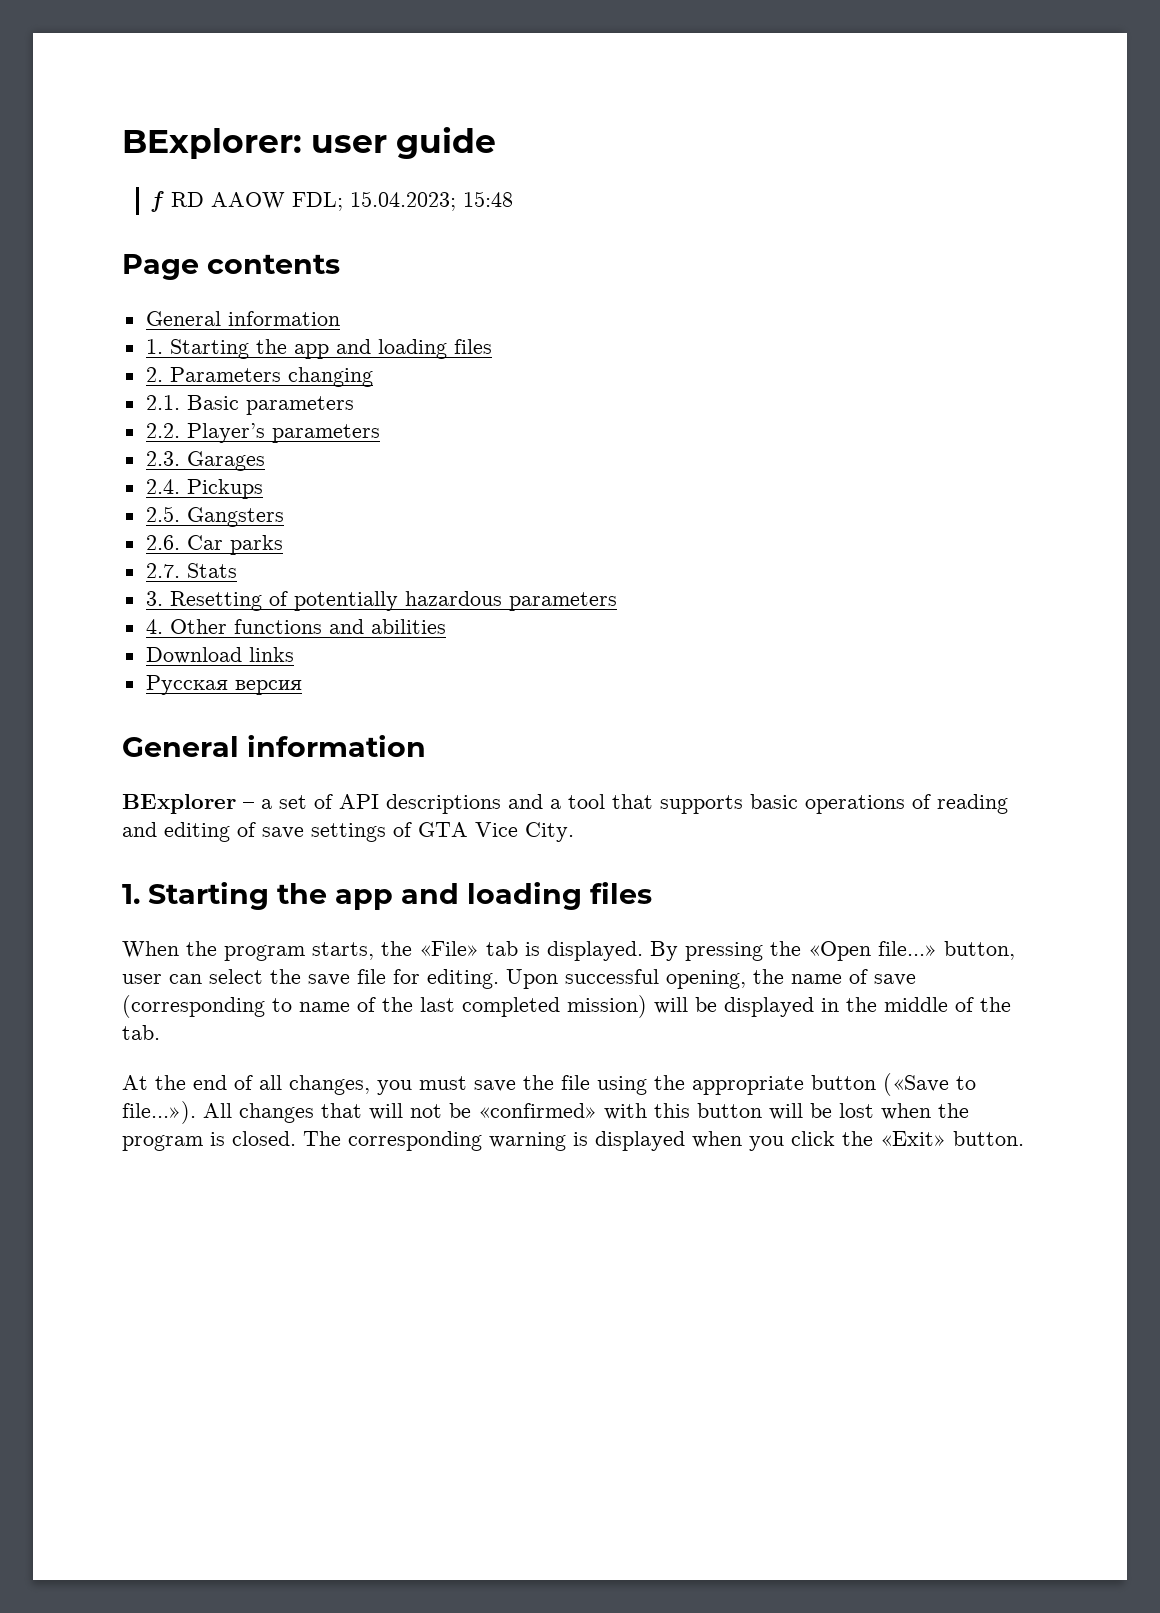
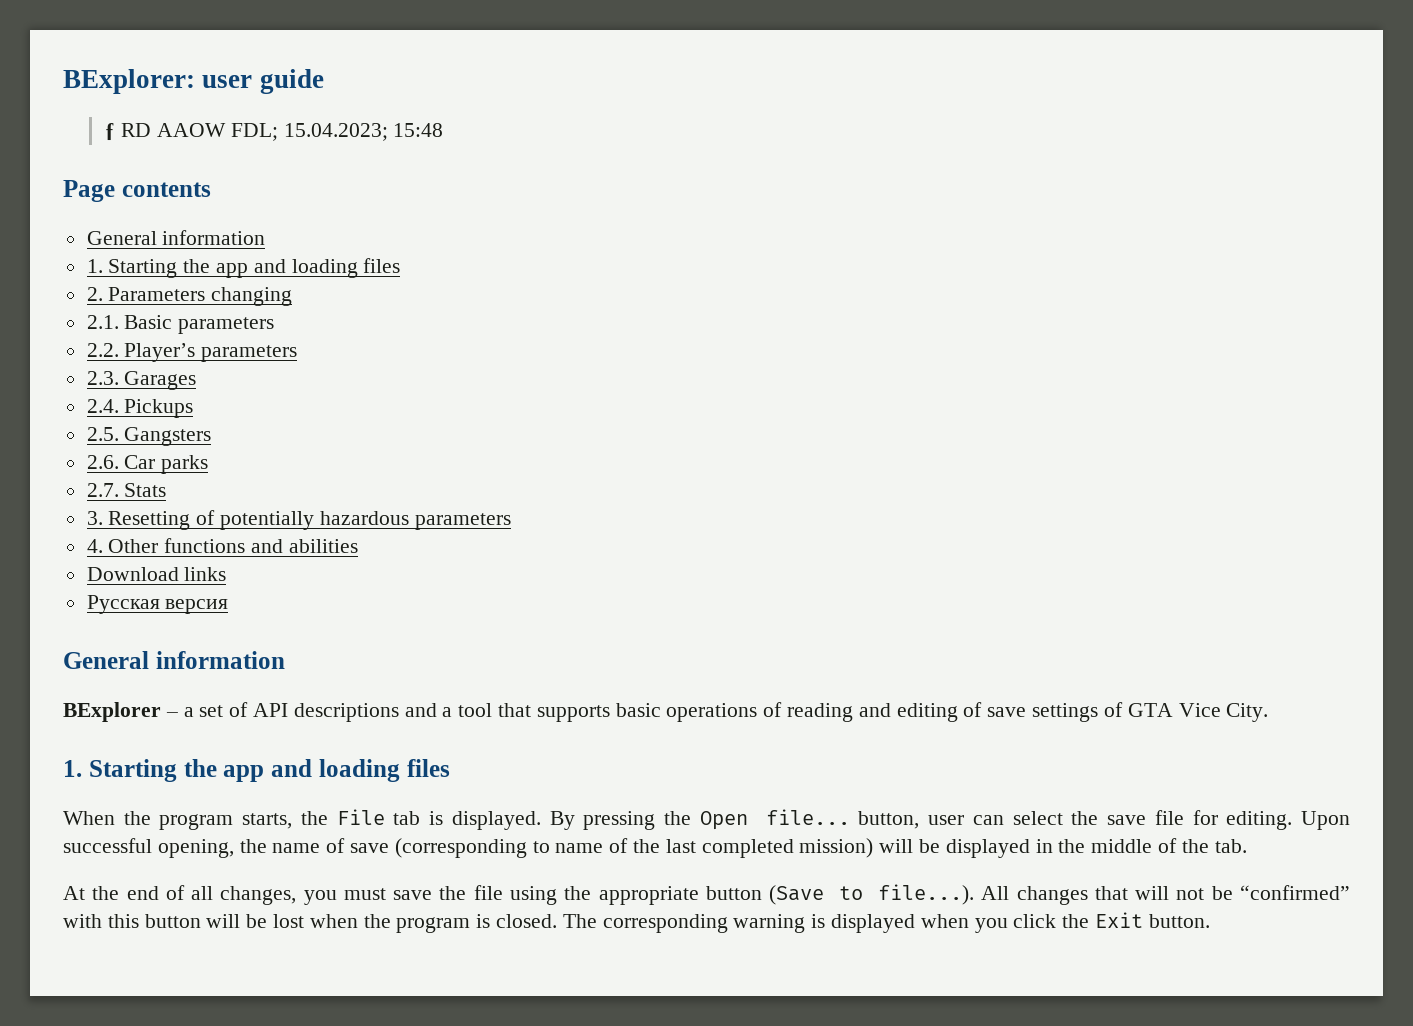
- When the program starts, the «File» tab is displayed.
+ When the program starts, the File tab is displayed.
- By pressing the «Open file...» button, user can select the save file for editing.
+ By pressing the Open file... button, user can select the save file for editing.
- At the end of all changes, you must save the file using the appropriate button («Save to file...»). All changes that will not be «confirmed» with this button will be lost when the program is closed.
+ At the end of all changes, you must save the file using the appropriate button (Save to file...). All changes that will not be “confirmed” with this button will be lost when the program is closed.
- The corresponding warning is displayed when you click the «Exit» button.
+ The corresponding warning is displayed when you click the Exit button.

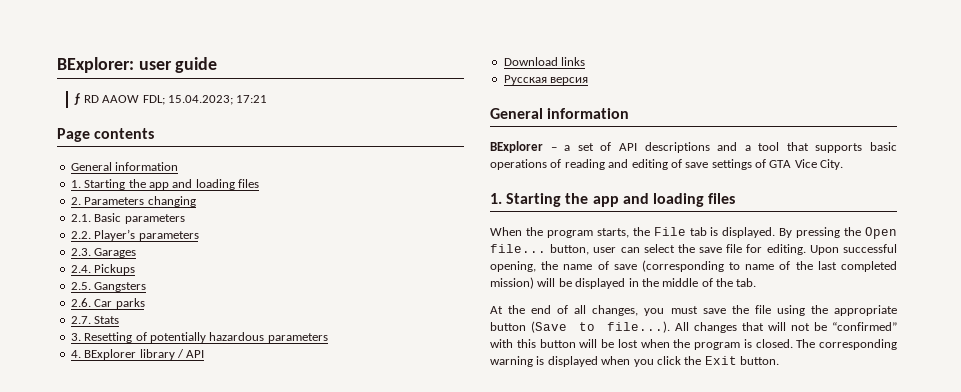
- ƒ RD AAOW FDL; 15.04.2023; 15:48
+ ƒ RD AAOW FDL; 15.04.2023; 17:21
- 4. Other functions and abilities
+ 4. BExplorer library / API

